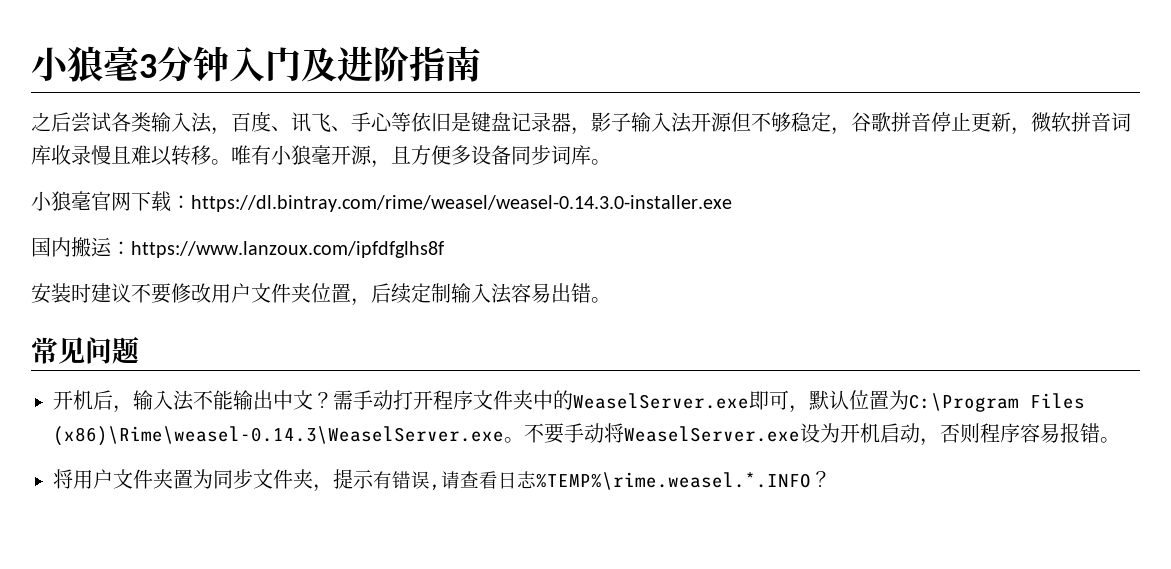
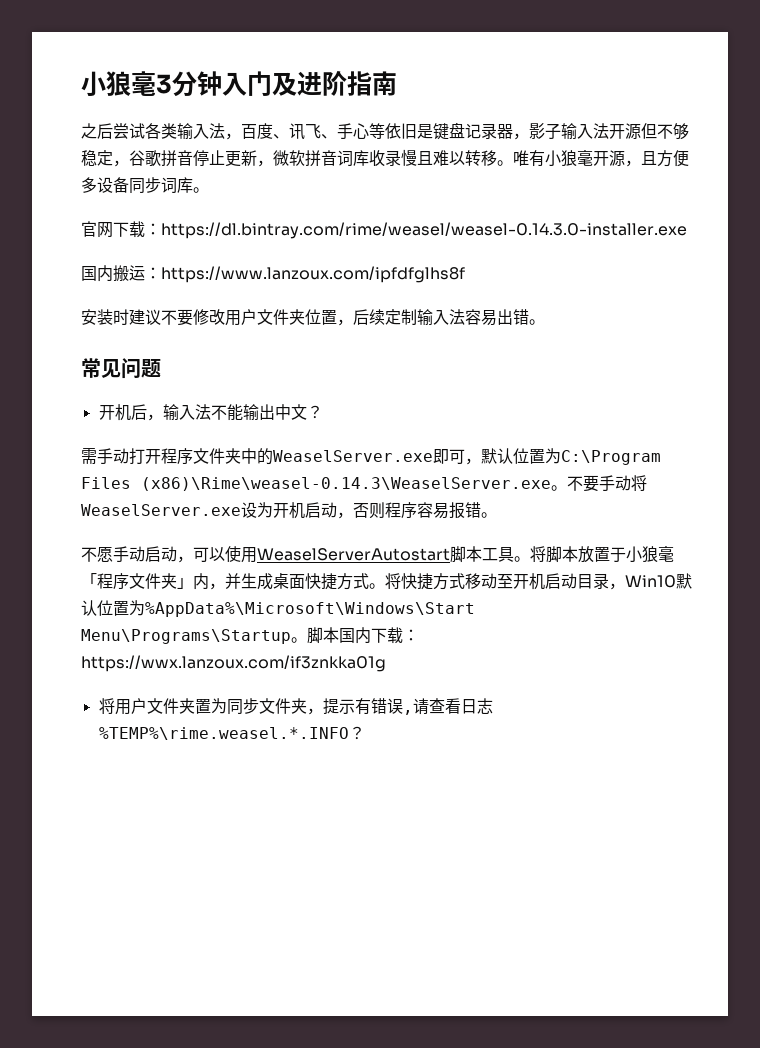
- 小狼毫官网下载：https://dl.bintray.com/rime/weasel/weasel-0.14.3.0-installer.exe
+ 官网下载：https://dl.bintray.com/rime/weasel/weasel-0.14.3.0-installer.exe
- 开机后，输入法不能输出中文？需手动打开程序文件夹中的WeaselServer.exe即可，默认位置为C:\Program Files (x86)\Rime\weasel-0.14.3\WeaselServer.exe。
+ 开机后，输入法不能输出中文？
+ 需手动打开程序文件夹中的WeaselServer.exe即可，默认位置为C:\Program Files (x86)\Rime\weasel-0.14.3\WeaselServer.exe。
+ 不愿手动启动，可以使用WeaselServerAutostart脚本工具。将脚本放置于小狼毫「程序文件夹」内，并生成桌面快捷方式。将快捷方式移动至开机启动目录，Win10默认位置为%AppData%\Microsoft\Windows\Start Menu\Programs\Startup。脚本国内下载：https://wwx.lanzoux.com/if3znkka01g

